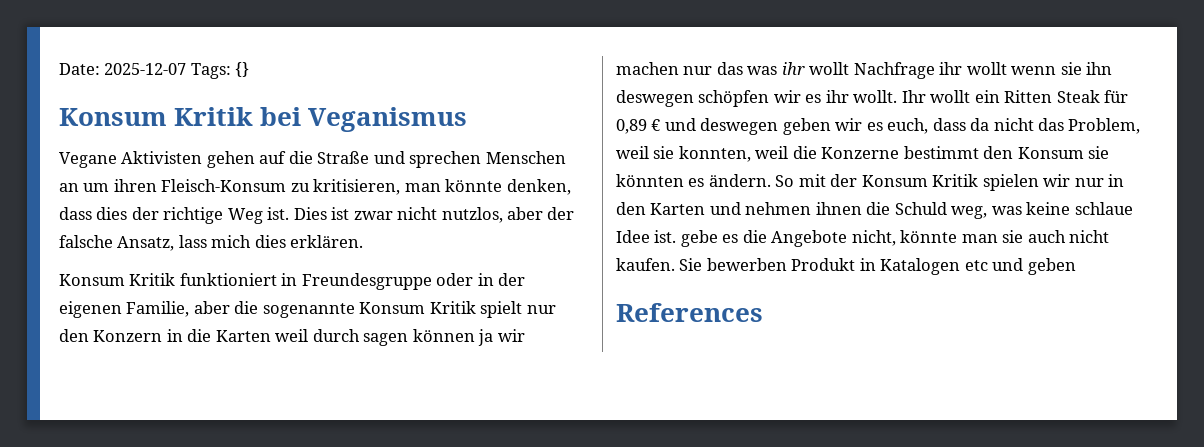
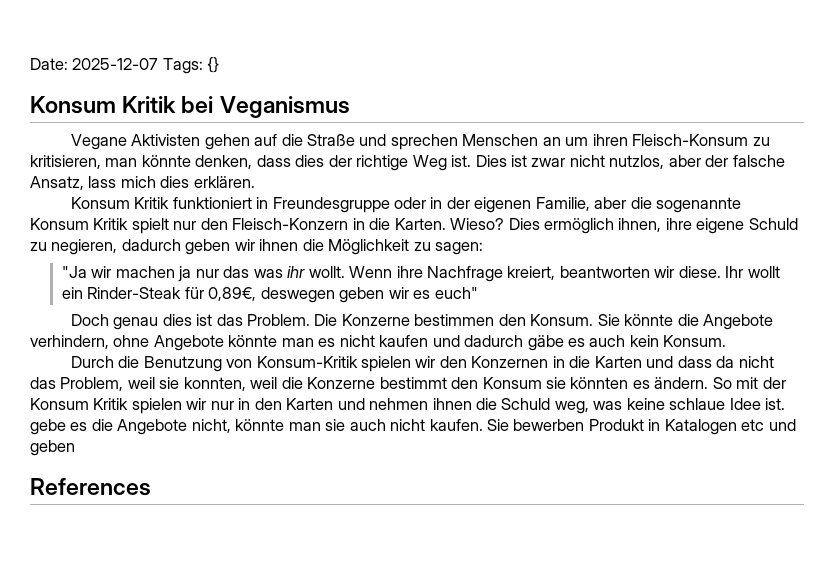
- Konsum Kritik funktioniert in Freundesgruppe oder in der eigenen Familie, aber die sogenannte Konsum Kritik spielt nur den Konzern in die Karten weil durch sagen können ja wir machen nur das was ihr wollt Nachfrage ihr wollt wenn sie ihn deswegen schöpfen wir es ihr wollt. Ihr wollt ein Ritten Steak für 0,89 € und deswegen geben wir es euch, dass da nicht das Problem, weil sie konnten, weil die Konzerne bestimmt den Konsum sie könnten es ändern.
+ Konsum Kritik funktioniert in Freundesgruppe oder in der eigenen Familie, aber die sogenannte Konsum Kritik spielt nur den Fleisch-Konzern in die Karten. Wieso? Dies ermöglich ihnen, ihre eigene Schuld zu negieren, dadurch geben wir ihnen die Möglichkeit zu sagen:
+ "Ja wir machen ja nur das was ihr wollt. Wenn ihre Nachfrage kreiert, beantworten wir diese. Ihr wollt ein Rinder-Steak für 0,89€, deswegen geben wir es euch"
+ Doch genau dies ist das Problem. Die Konzerne bestimmen den Konsum. Sie könnte die Angebote verhindern, ohne Angebote könnte man es nicht kaufen und dadurch gäbe es auch kein Konsum.
+ Durch die Benutzung von Konsum-Kritik spielen wir den Konzernen in die Karten und dass da nicht das Problem, weil sie konnten, weil die Konzerne bestimmt den Konsum sie könnten es ändern.

